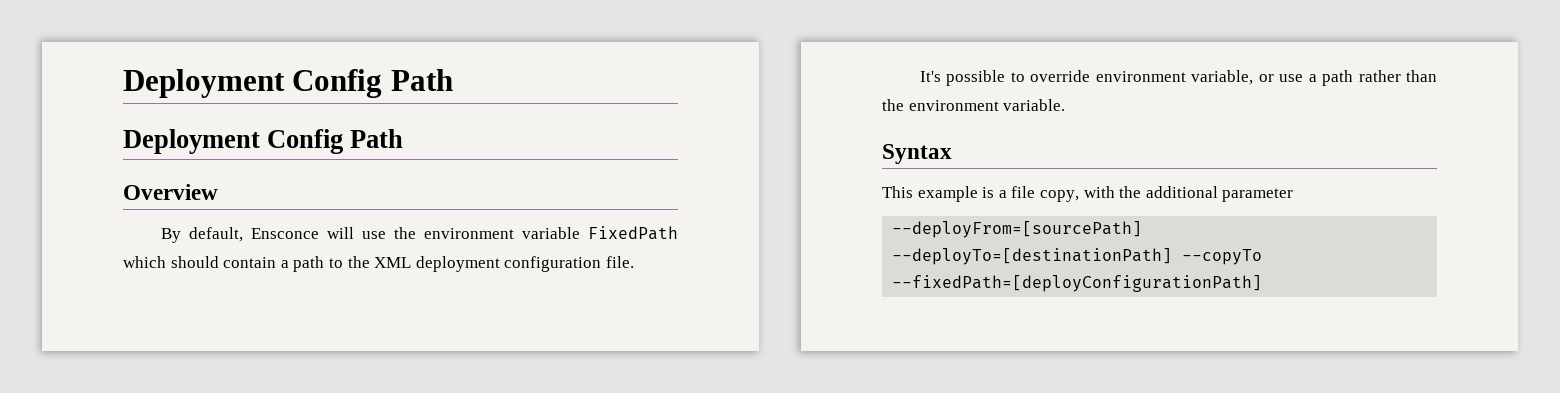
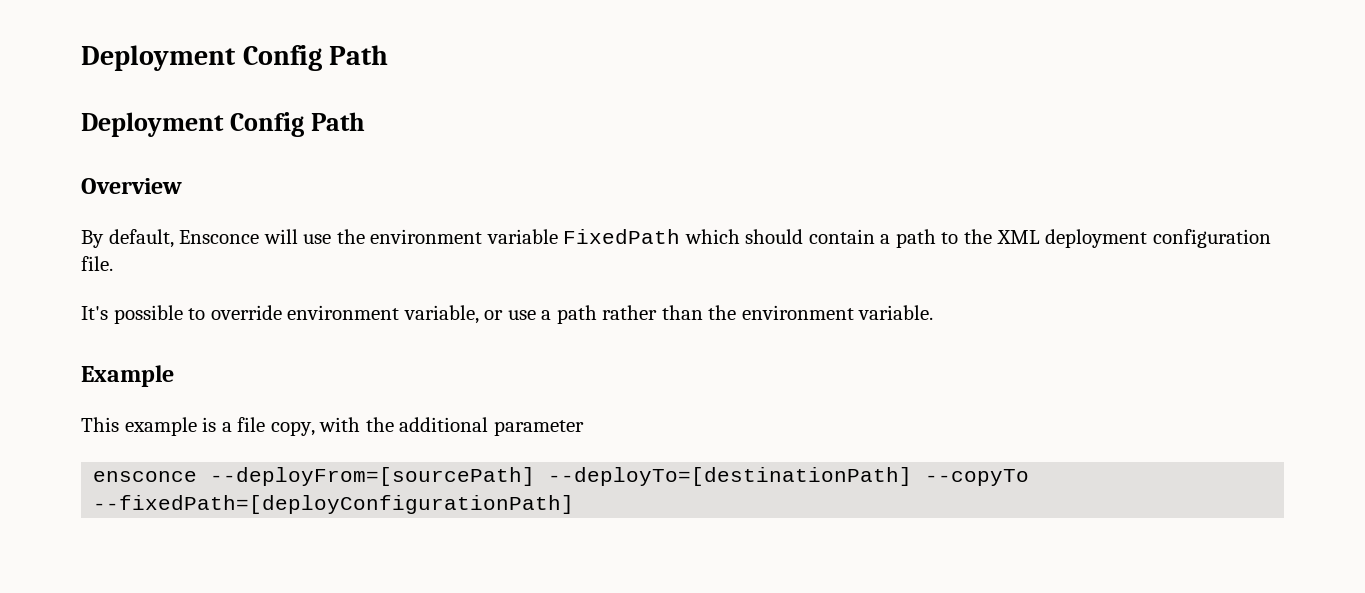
- Syntax
+ Example
- --deployFrom=[sourcePath] --deployTo=[destinationPath] --copyTo --fixedPath=[deployConfigurationPath]
+ ensconce --deployFrom=[sourcePath] --deployTo=[destinationPath] --copyTo --fixedPath=[deployConfigurationPath]

